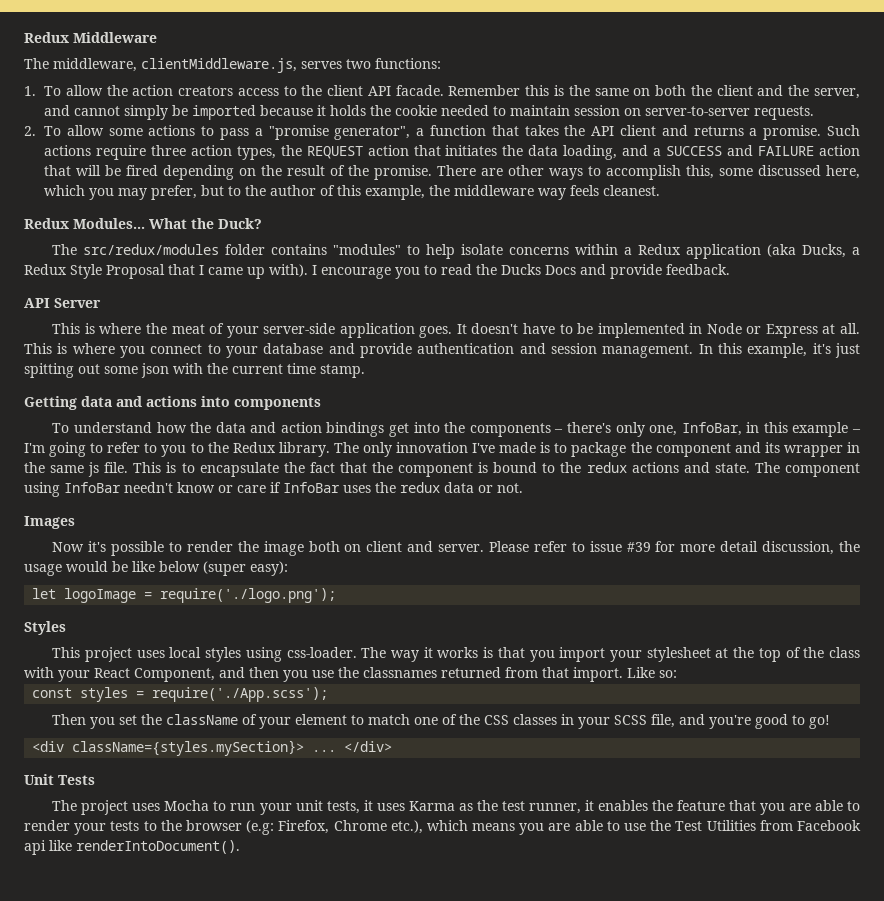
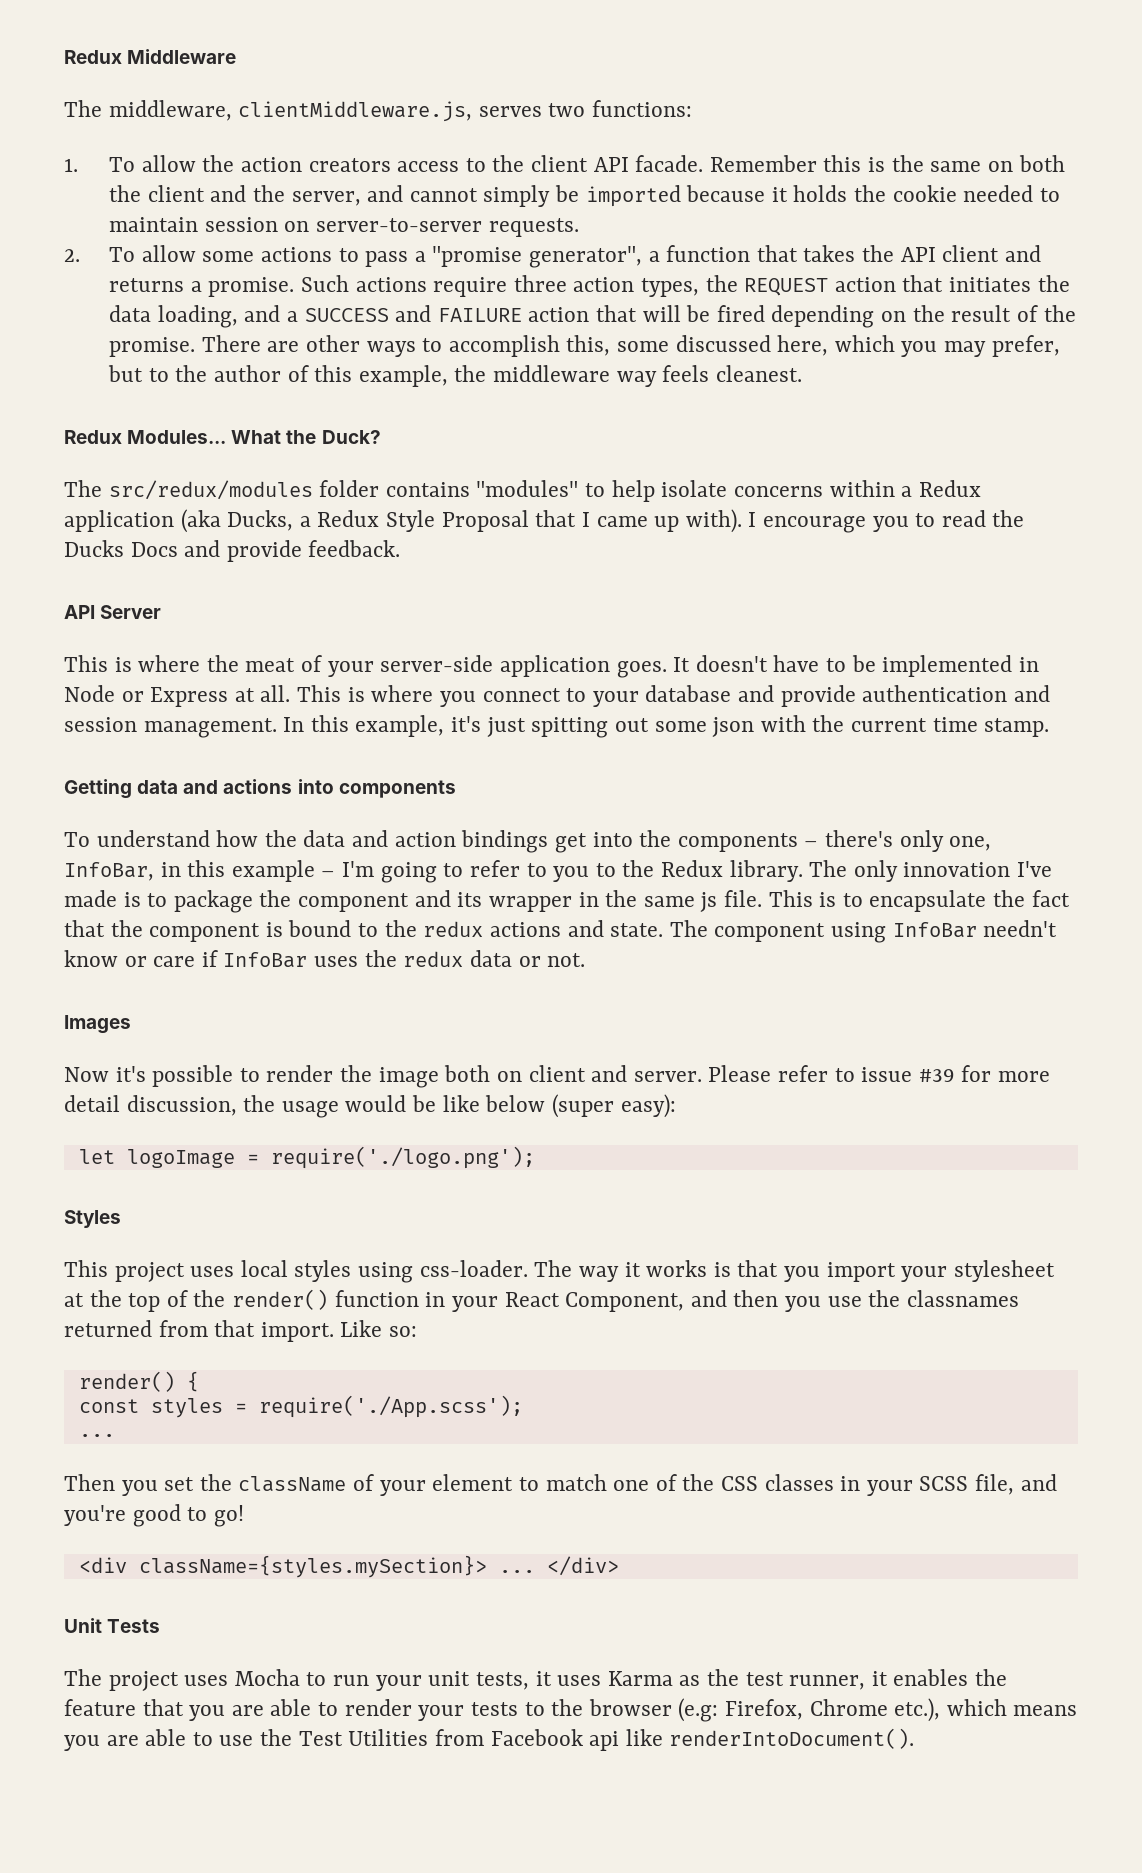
- The way it works is that you import your stylesheet at the top of the class with your React Component, and then you use the classnames returned from that import.
+ The way it works is that you import your stylesheet at the top of the render() function in your React Component, and then you use the classnames returned from that import.
+ render() {
  const styles = require('./App.scss');
+ ...

